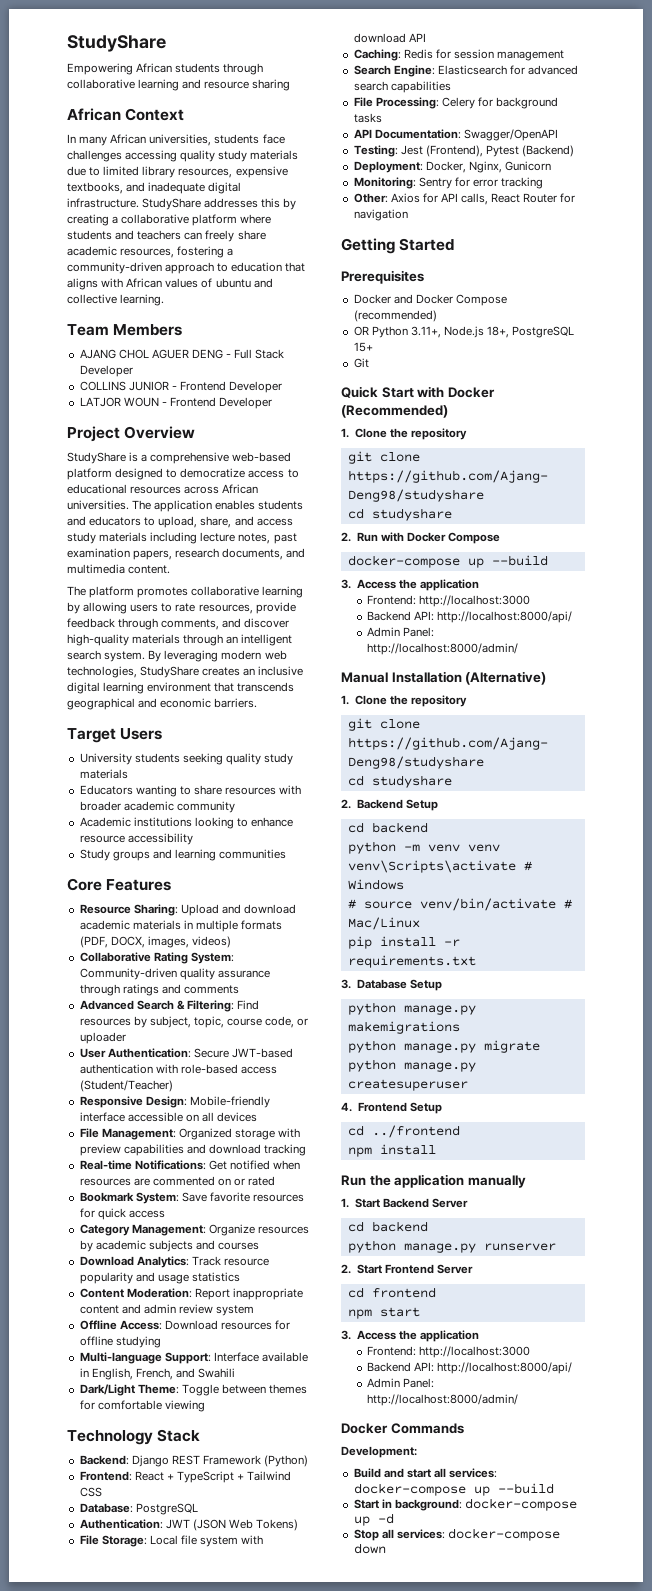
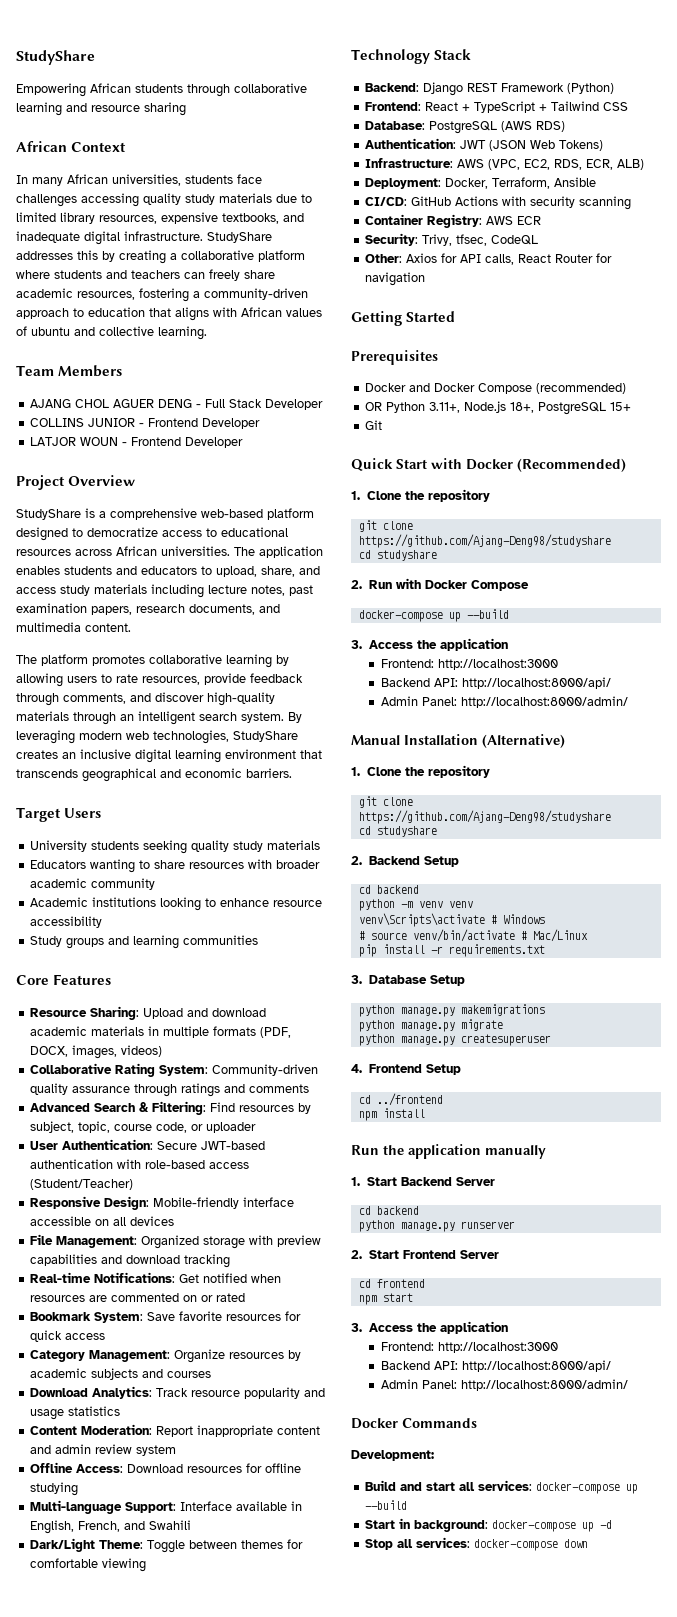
- Database: PostgreSQL
+ Database: PostgreSQL (AWS RDS)
- File Storage: Local file system with download API
- Caching: Redis for session management
- Search Engine: Elasticsearch for advanced search capabilities
- File Processing: Celery for background tasks
- API Documentation: Swagger/OpenAPI
- Testing: Jest (Frontend), Pytest (Backend)
- Deployment: Docker, Nginx, Gunicorn
- Monitoring: Sentry for error tracking
+ Infrastructure: AWS (VPC, EC2, RDS, ECR, ALB)
+ Deployment: Docker, Terraform, Ansible
+ CI/CD: GitHub Actions with security scanning
+ Container Registry: AWS ECR
+ Security: Trivy, tfsec, CodeQL

